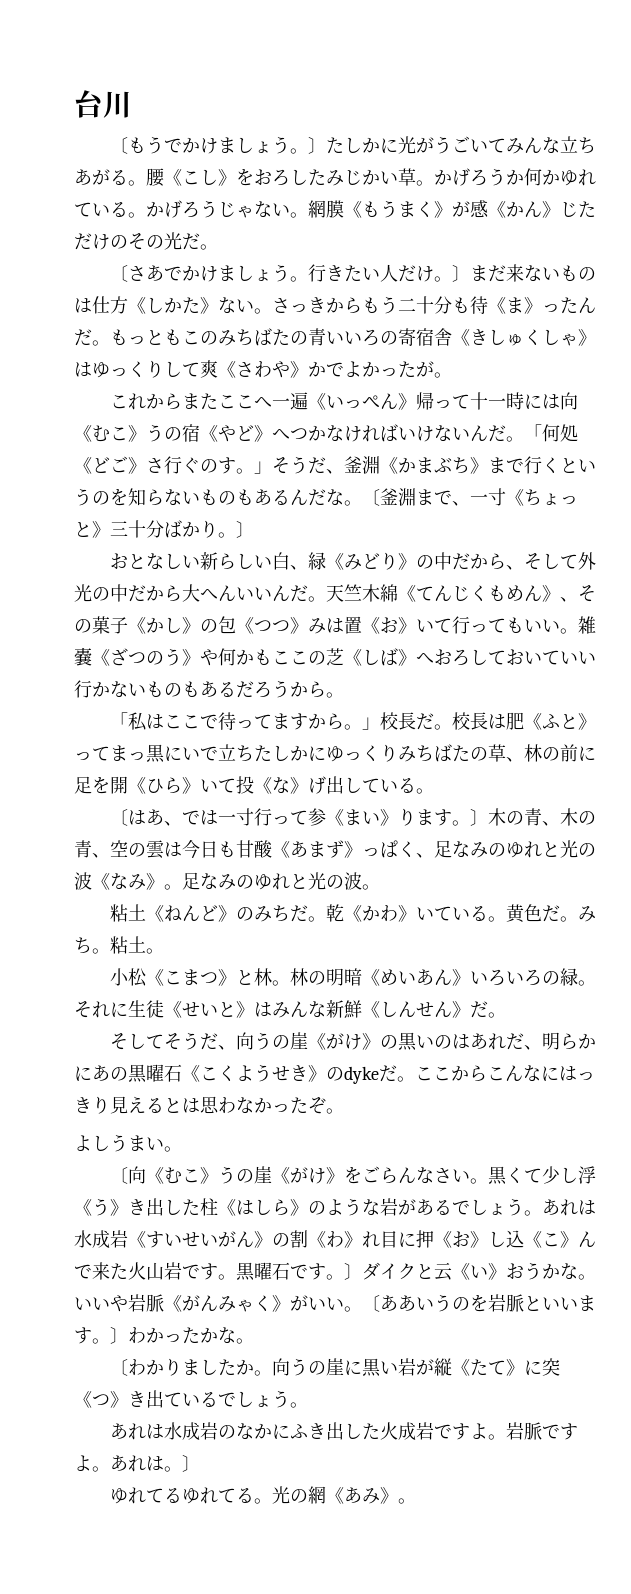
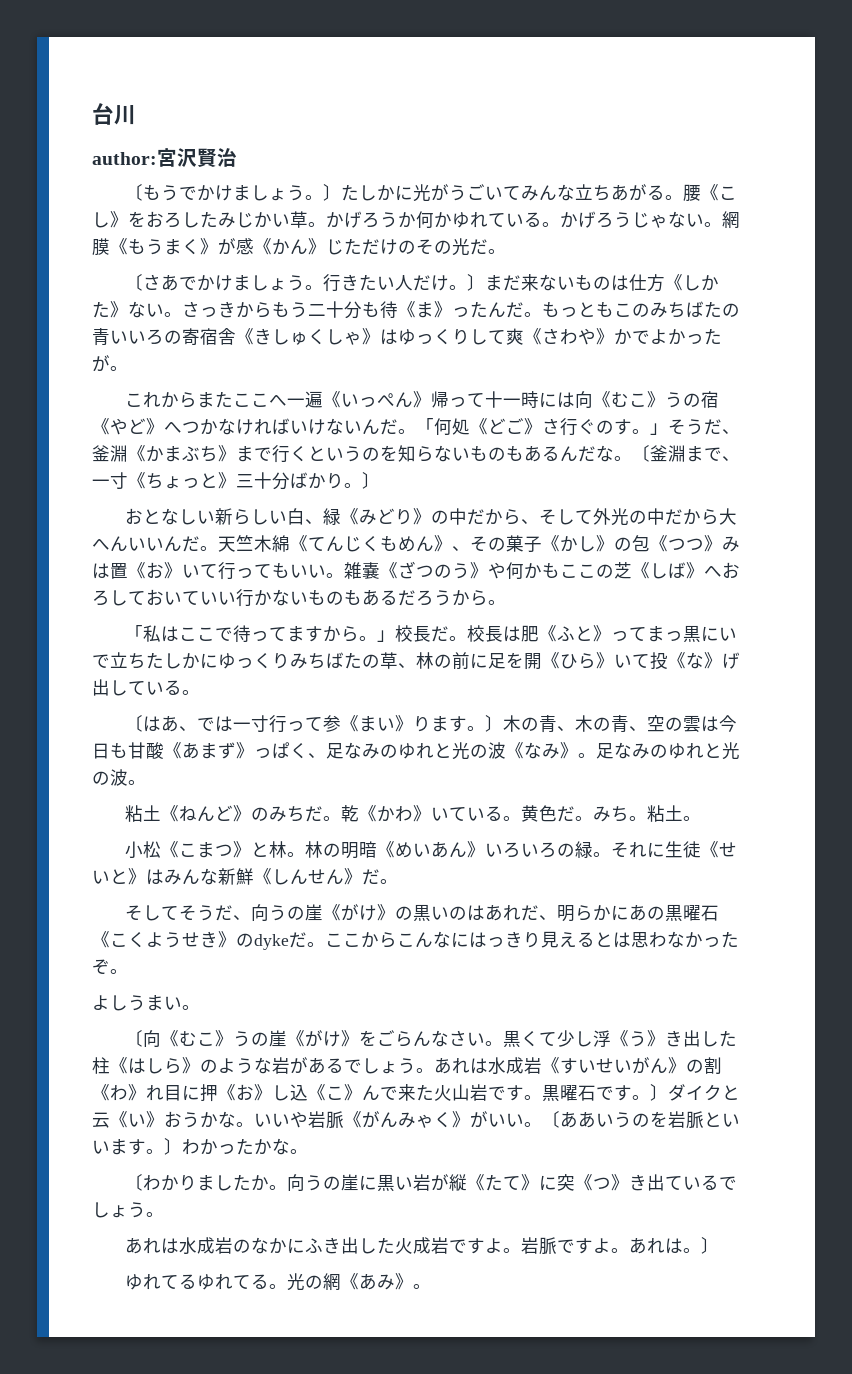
+ author:宮沢賢治

